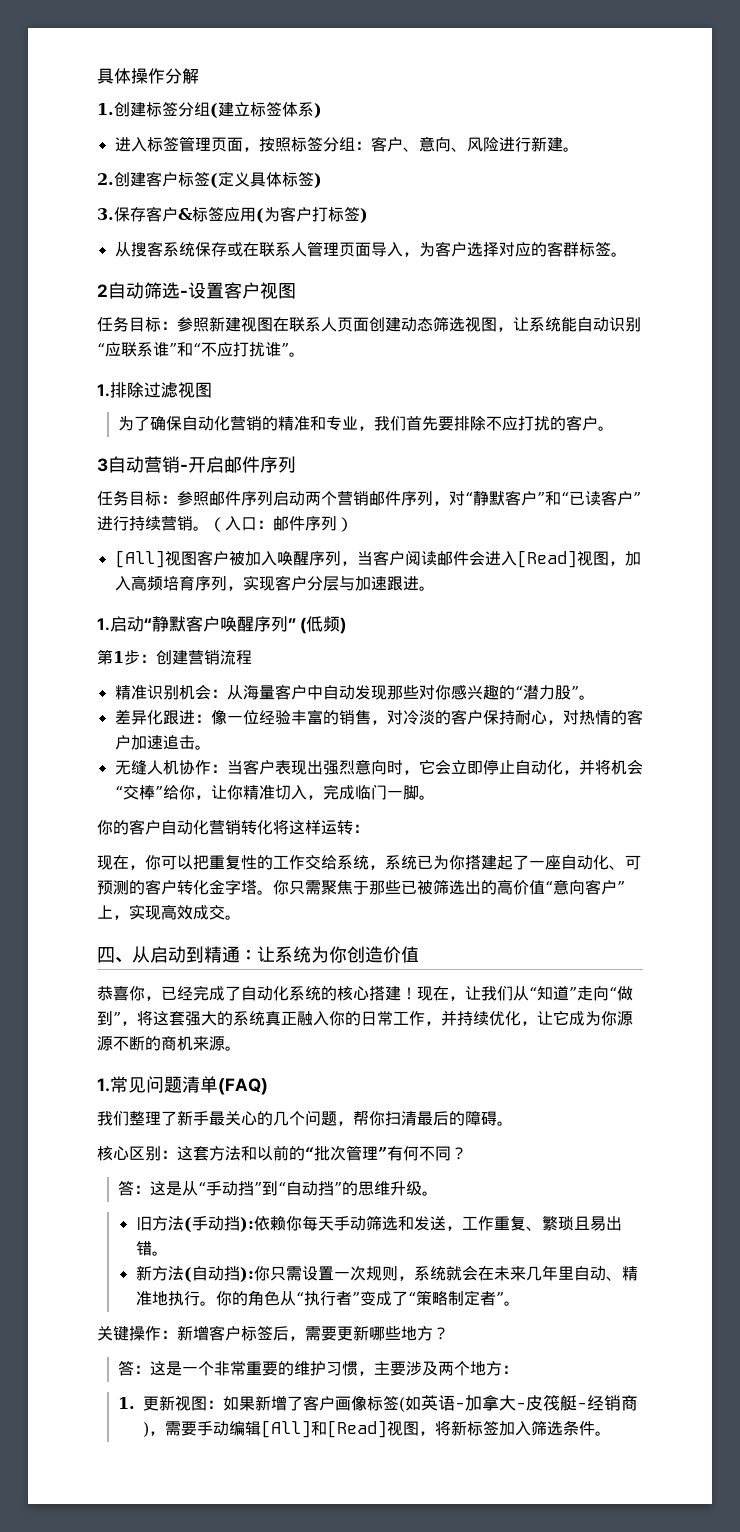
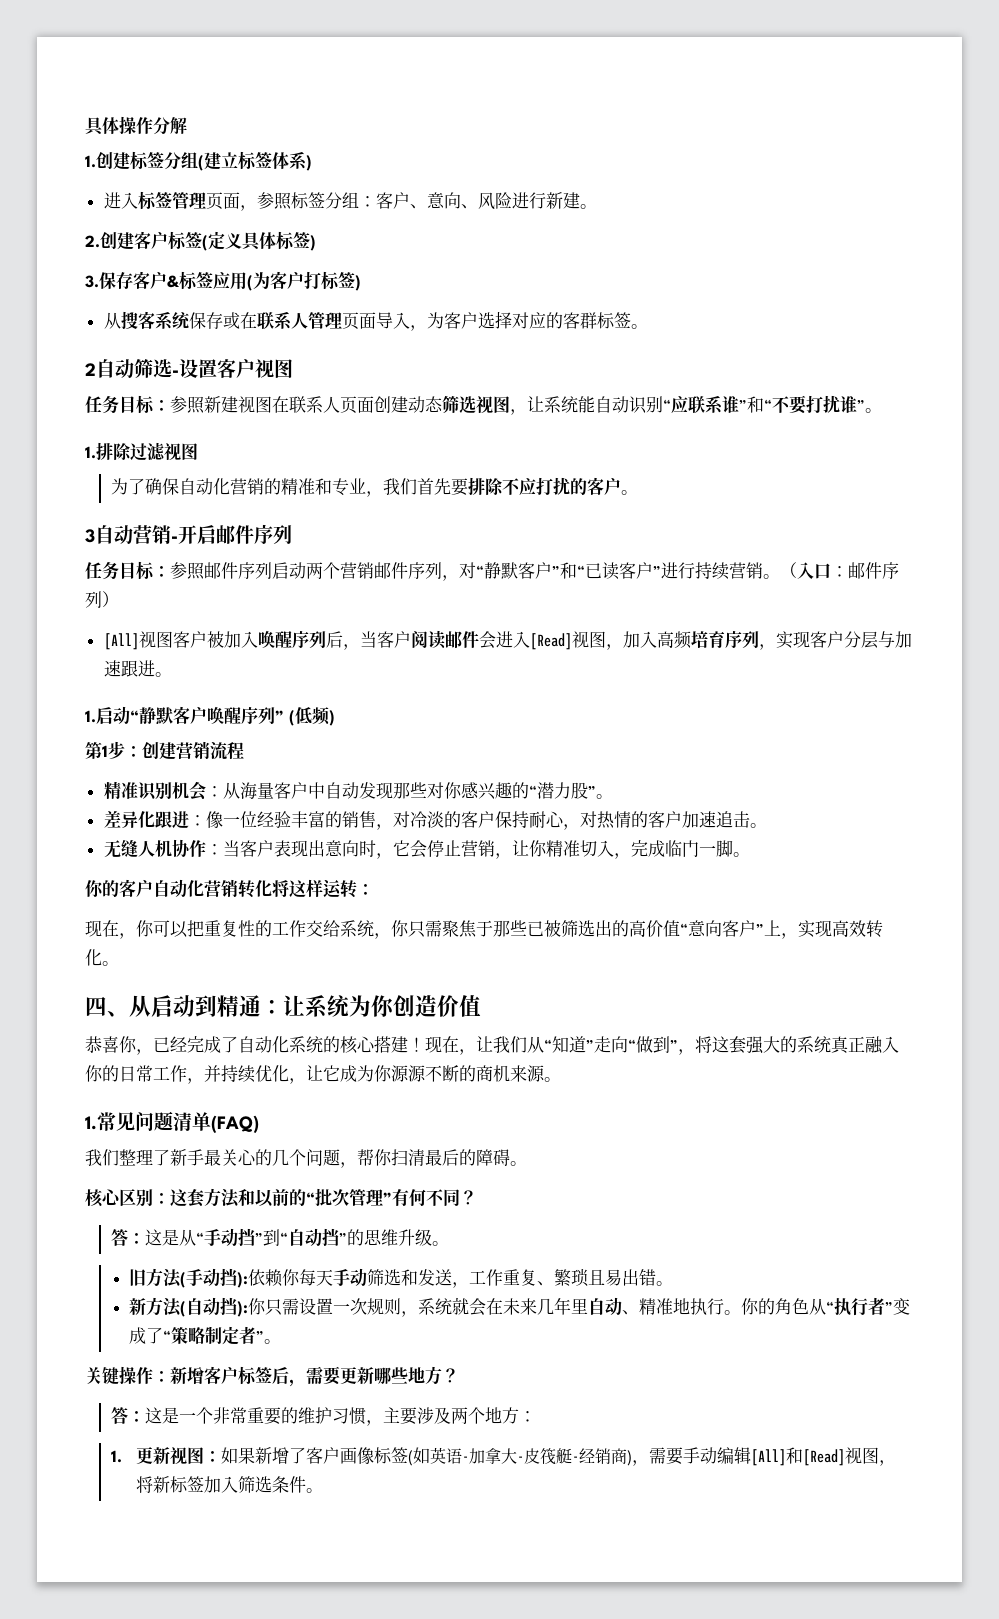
- 进入标签管理页面，按照标签分组：客户、意向、风险进行新建。
+ 进入标签管理页面，参照标签分组：客户、意向、风险进行新建。
- 任务目标：参照新建视图在联系人页面创建动态筛选视图，让系统能自动识别“应联系谁”和“不应打扰谁”。
+ 任务目标：参照新建视图在联系人页面创建动态筛选视图，让系统能自动识别“应联系谁”和“不要打扰谁”。
- [All]视图客户被加入唤醒序列，当客户阅读邮件会进入[Read]视图，加入高频培育序列，实现客户分层与加速跟进。
+ [All]视图客户被加入唤醒序列后，当客户阅读邮件会进入[Read]视图，加入高频培育序列，实现客户分层与加速跟进。
- 无缝人机协作：当客户表现出强烈意向时，它会立即停止自动化，并将机会“交棒”给你，让你精准切入，完成临门一脚。
+ 无缝人机协作：当客户表现出意向时，它会停止营销，让你精准切入，完成临门一脚。
- 现在，你可以把重复性的工作交给系统，系统已为你搭建起了一座自动化、可预测的客户转化金字塔。你只需聚焦于那些已被筛选出的高价值“意向客户”上，实现高效成交。
+ 现在，你可以把重复性的工作交给系统，你只需聚焦于那些已被筛选出的高价值“意向客户”上，实现高效转化。

